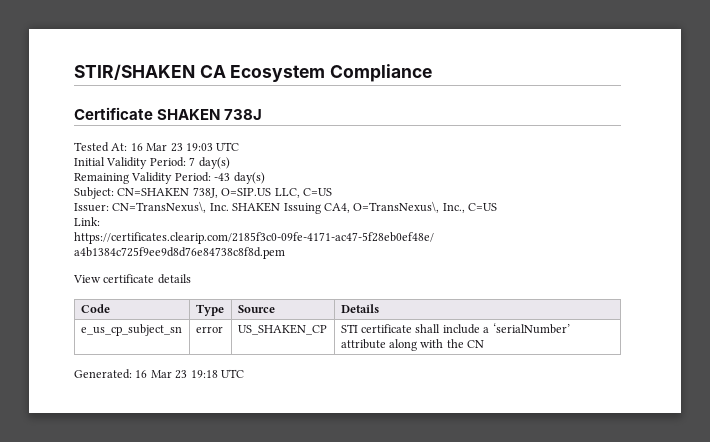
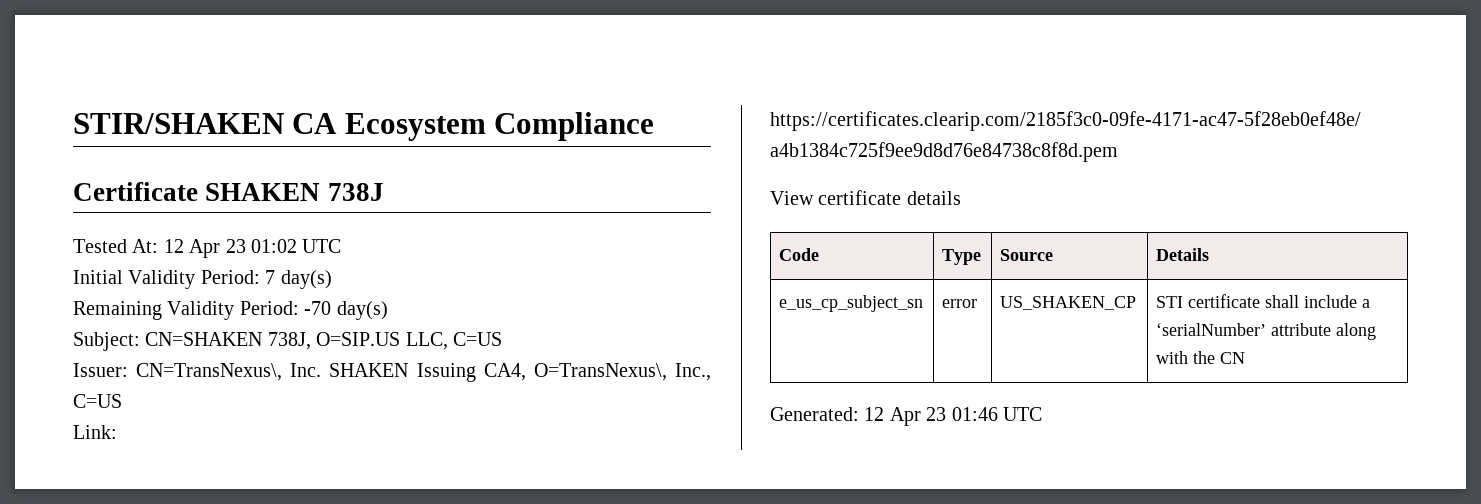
- Tested At: 16 Mar 23 19:03 UTC
+ Tested At: 12 Apr 23 01:02 UTC
- Remaining Validity Period: -43 day(s)
+ Remaining Validity Period: -70 day(s)
- Generated: 16 Mar 23 19:18 UTC
+ Generated: 12 Apr 23 01:46 UTC

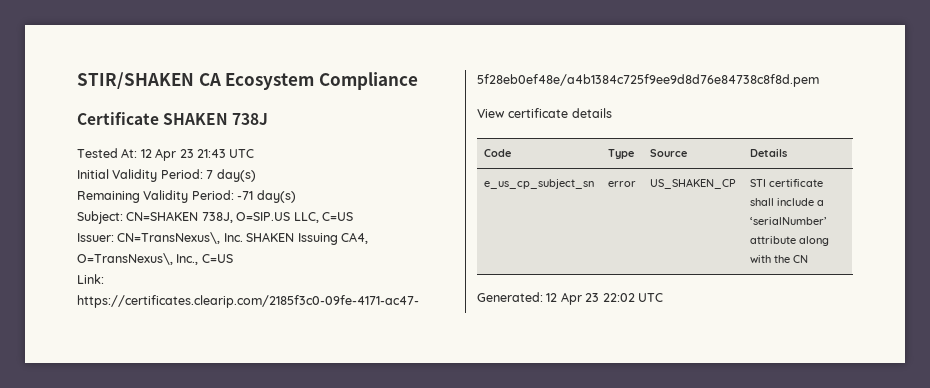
- Tested At: 12 Apr 23 01:02 UTC
+ Tested At: 12 Apr 23 21:43 UTC
- Remaining Validity Period: -70 day(s)
+ Remaining Validity Period: -71 day(s)
- Generated: 12 Apr 23 01:46 UTC
+ Generated: 12 Apr 23 22:02 UTC

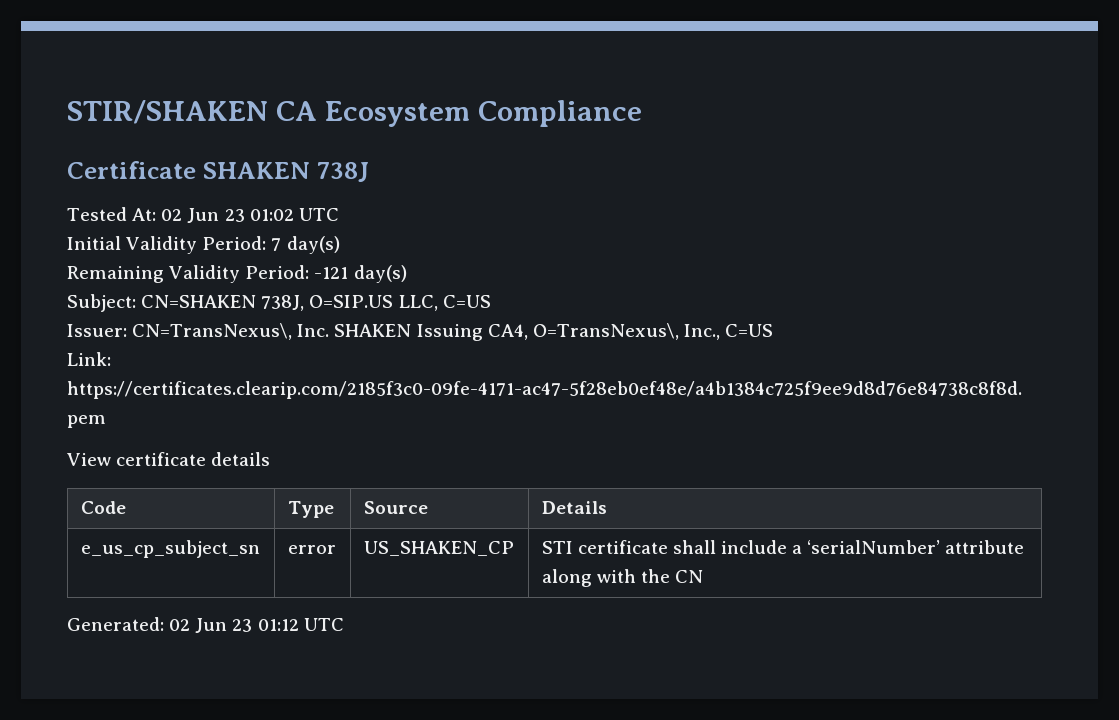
- Tested At: 12 Apr 23 21:43 UTC
+ Tested At: 02 Jun 23 01:02 UTC
- Remaining Validity Period: -71 day(s)
+ Remaining Validity Period: -121 day(s)
- Generated: 12 Apr 23 22:02 UTC
+ Generated: 02 Jun 23 01:12 UTC

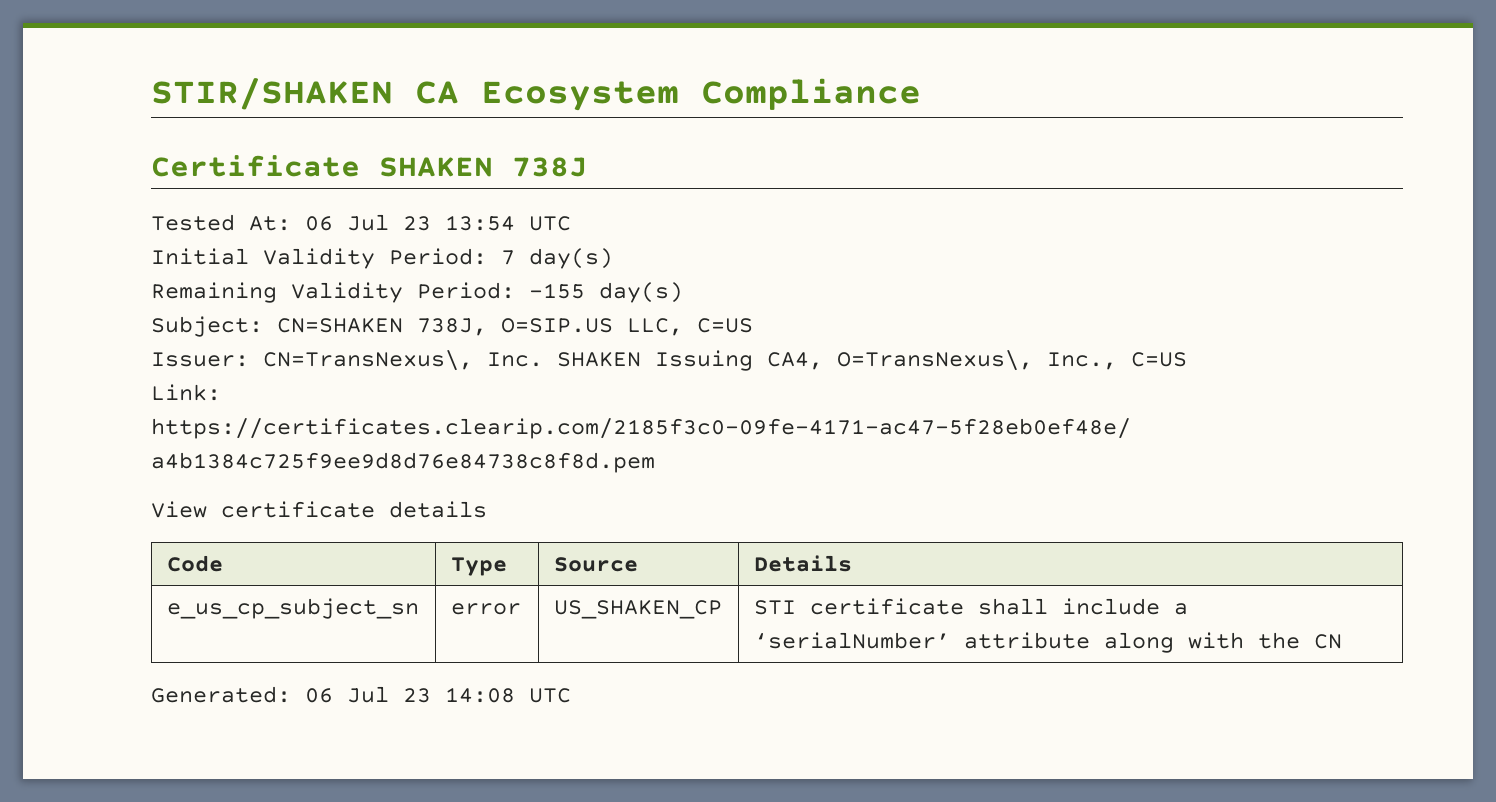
- Tested At: 02 Jun 23 01:02 UTC
+ Tested At: 06 Jul 23 13:54 UTC
- Remaining Validity Period: -121 day(s)
+ Remaining Validity Period: -155 day(s)
- Generated: 02 Jun 23 01:12 UTC
+ Generated: 06 Jul 23 14:08 UTC

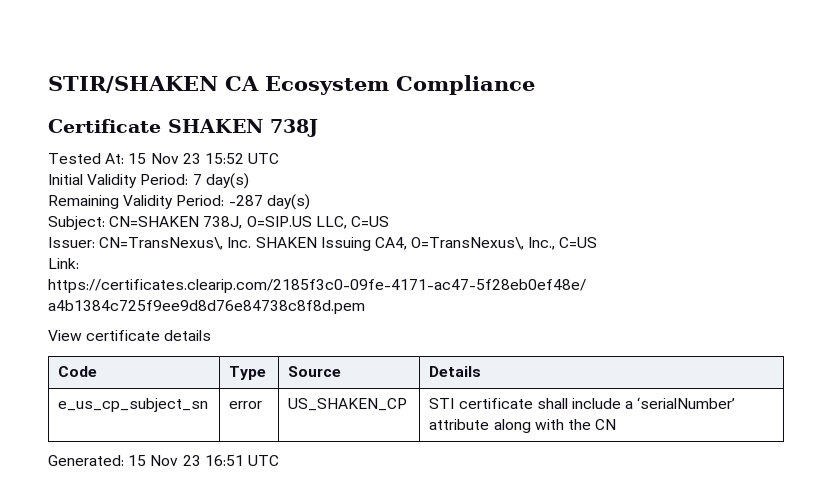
- Tested At: 06 Jul 23 13:54 UTC
+ Tested At: 15 Nov 23 15:52 UTC
- Remaining Validity Period: -155 day(s)
+ Remaining Validity Period: -287 day(s)
- Generated: 06 Jul 23 14:08 UTC
+ Generated: 15 Nov 23 16:51 UTC

